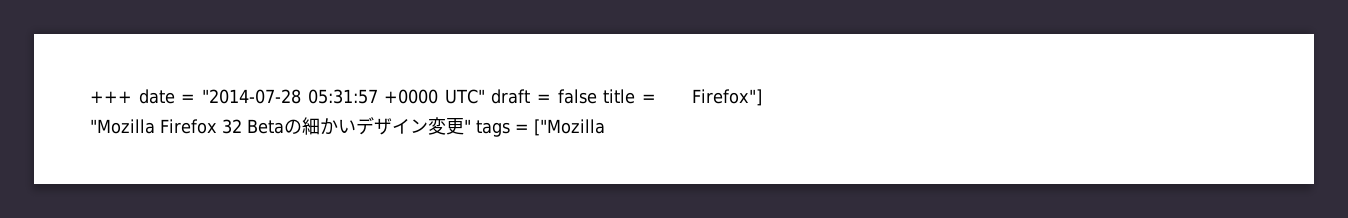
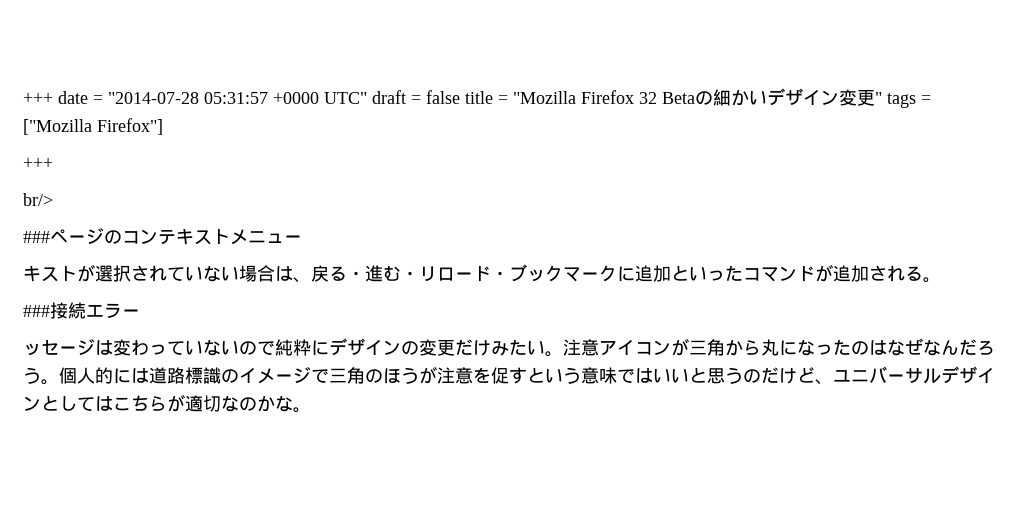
  +++ date = "2014-07-28 05:31:57 +0000 UTC" draft = false title = "Mozilla Firefox 32 Betaの細かいデザイン変更" tags = ["Mozilla Firefox"]
+ +++
+ br/>
+ ###ページのコンテキストメニュー
+ キストが選択されていない場合は、戻る・進む・リロード・ブックマークに追加といったコマンドが追加される。
+ ###接続エラー
+ ッセージは変わっていないので純粋にデザインの変更だけみたい。注意アイコンが三角から丸になったのはなぜなんだろう。個人的には道路標識のイメージで三角のほうが注意を促すという意味ではいいと思うのだけど、ユニバーサルデザインとしてはこちらが適切なのかな。

